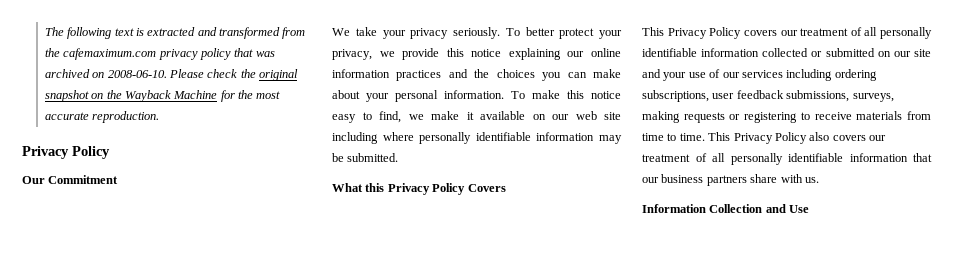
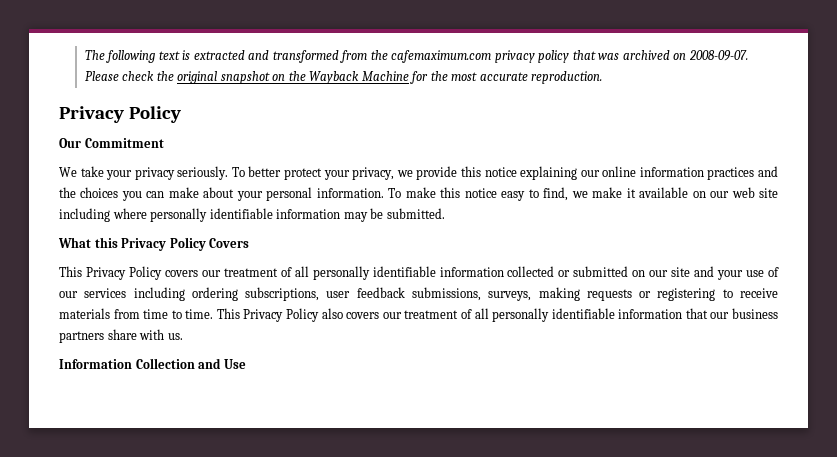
- The following text is extracted and transformed from the cafemaximum.com privacy policy that was archived on 2008-06-10.
+ The following text is extracted and transformed from the cafemaximum.com privacy policy that was archived on 2008-09-07.

